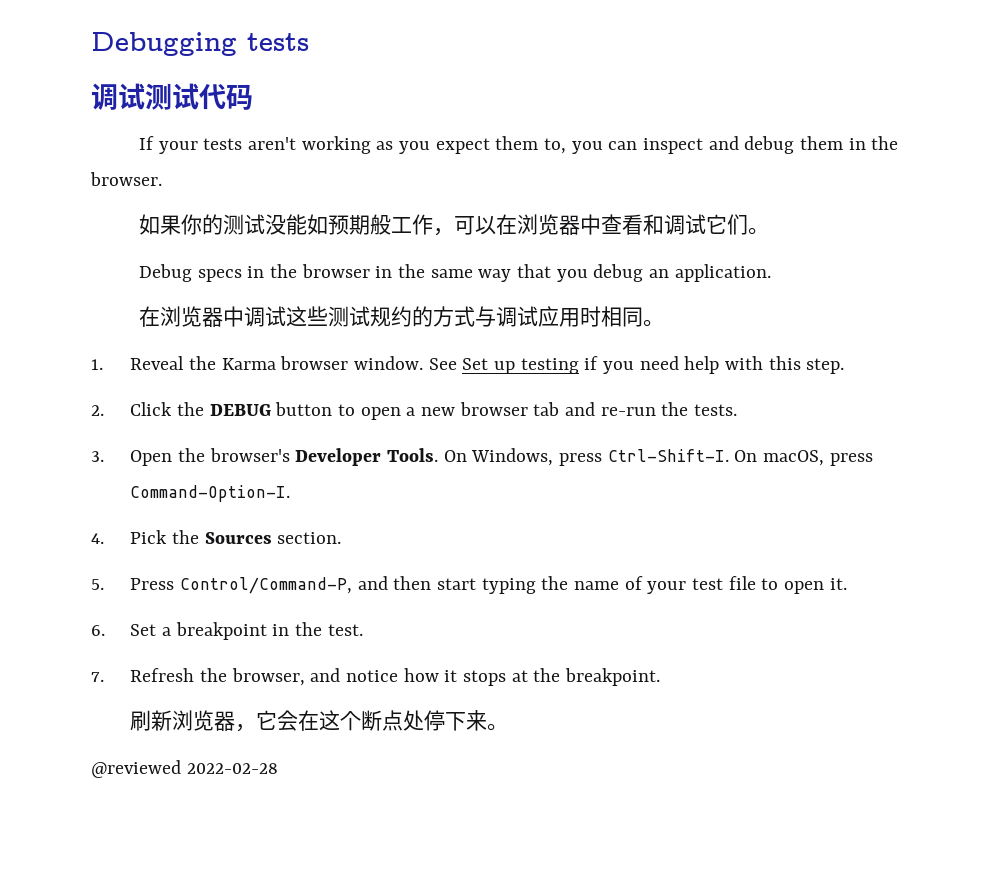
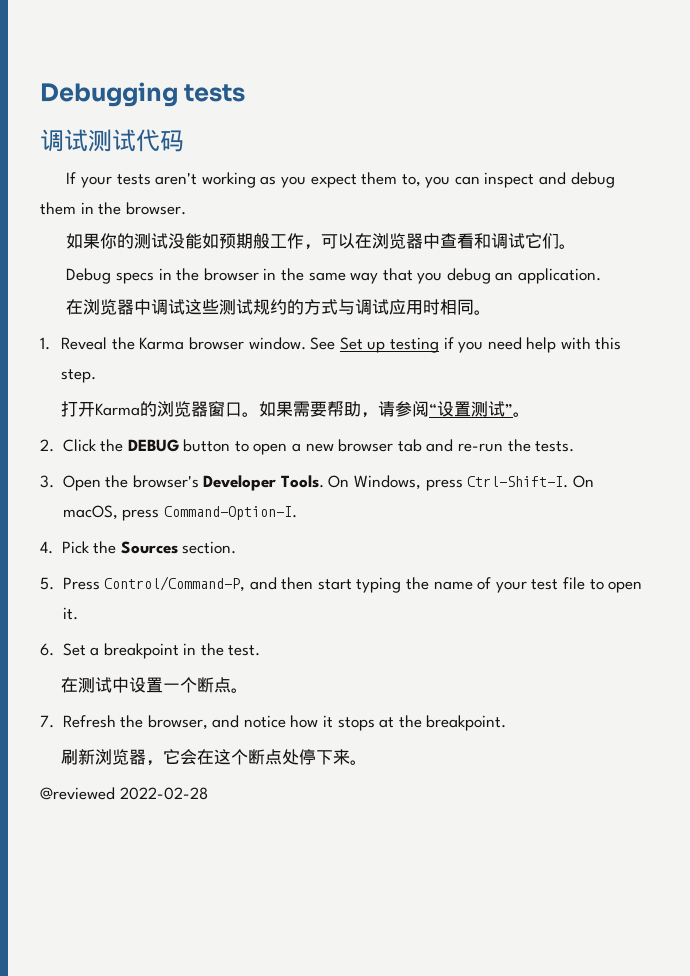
+ 打开Karma的浏览器窗口。如果需要帮助，请参阅“设置测试”。
+ 在测试中设置一个断点。

